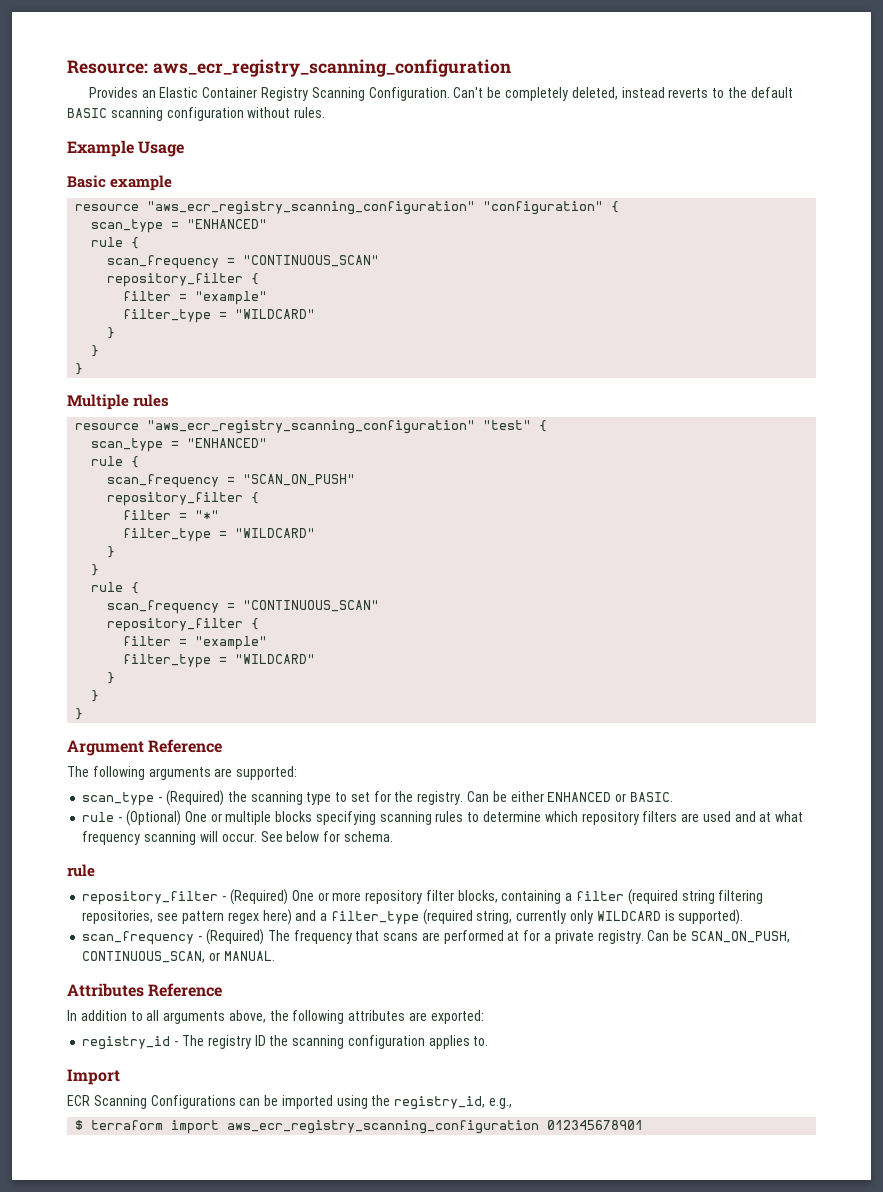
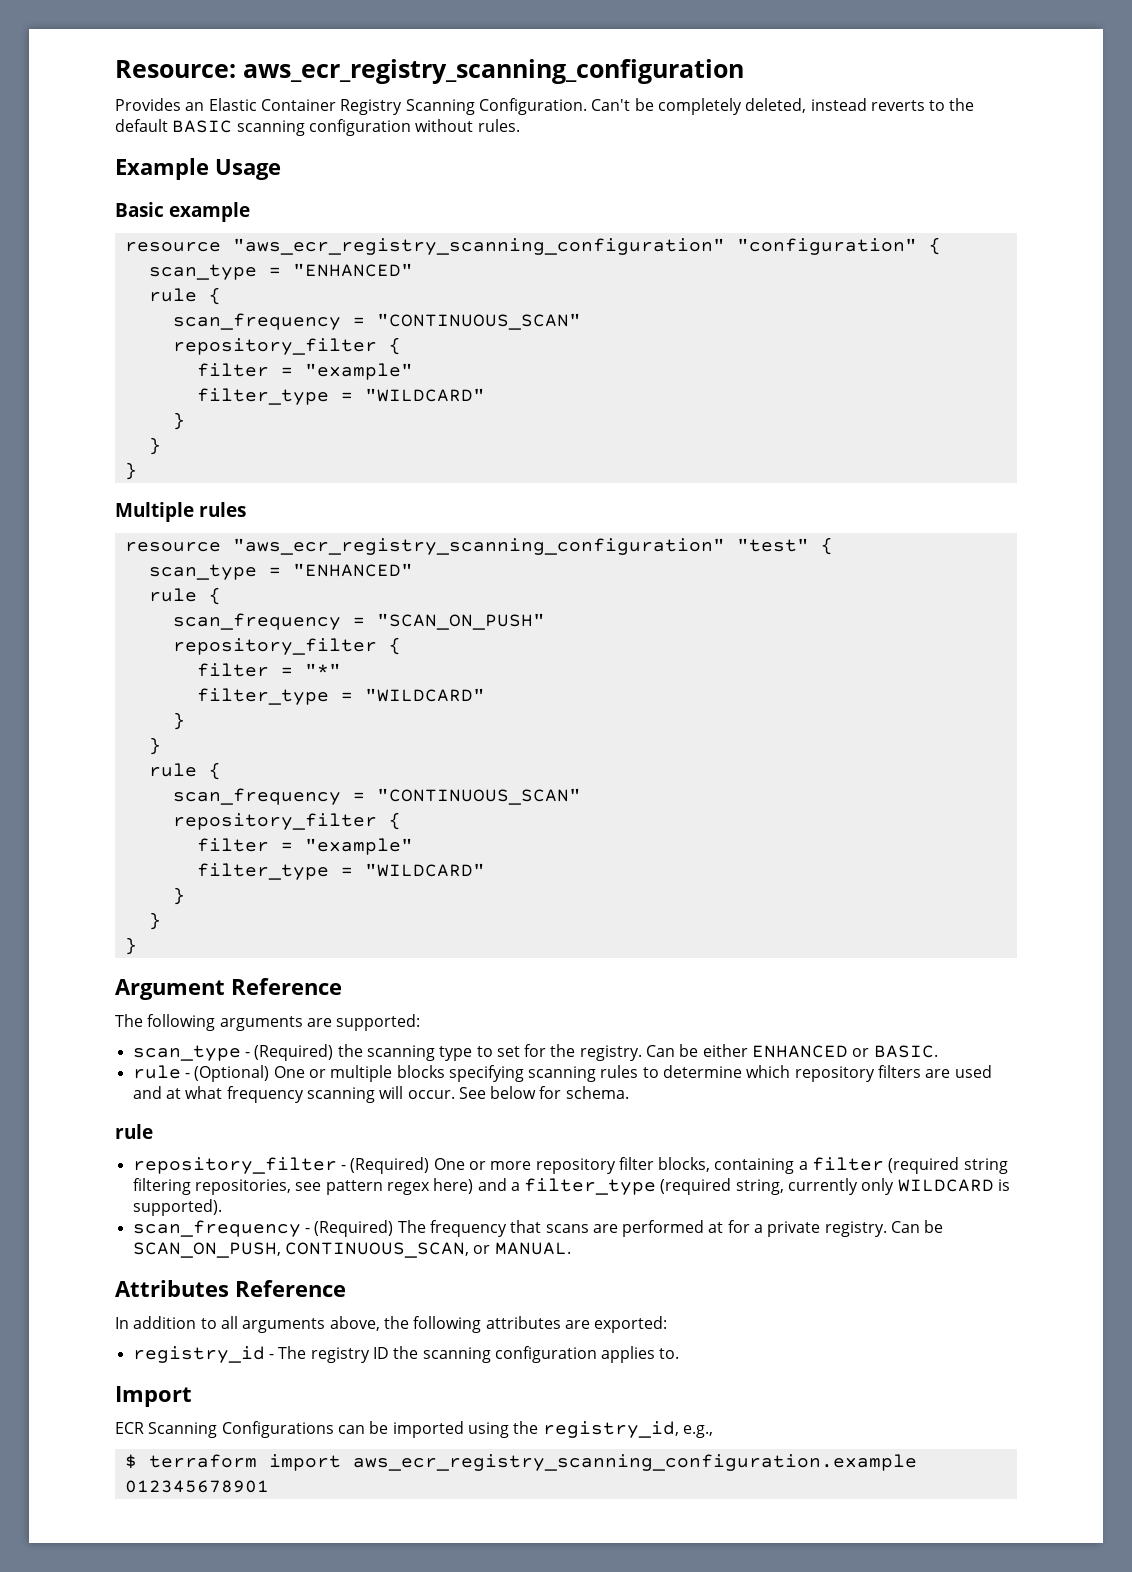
- $ terraform import aws_ecr_registry_scanning_configuration 012345678901
+ $ terraform import aws_ecr_registry_scanning_configuration.example 012345678901

